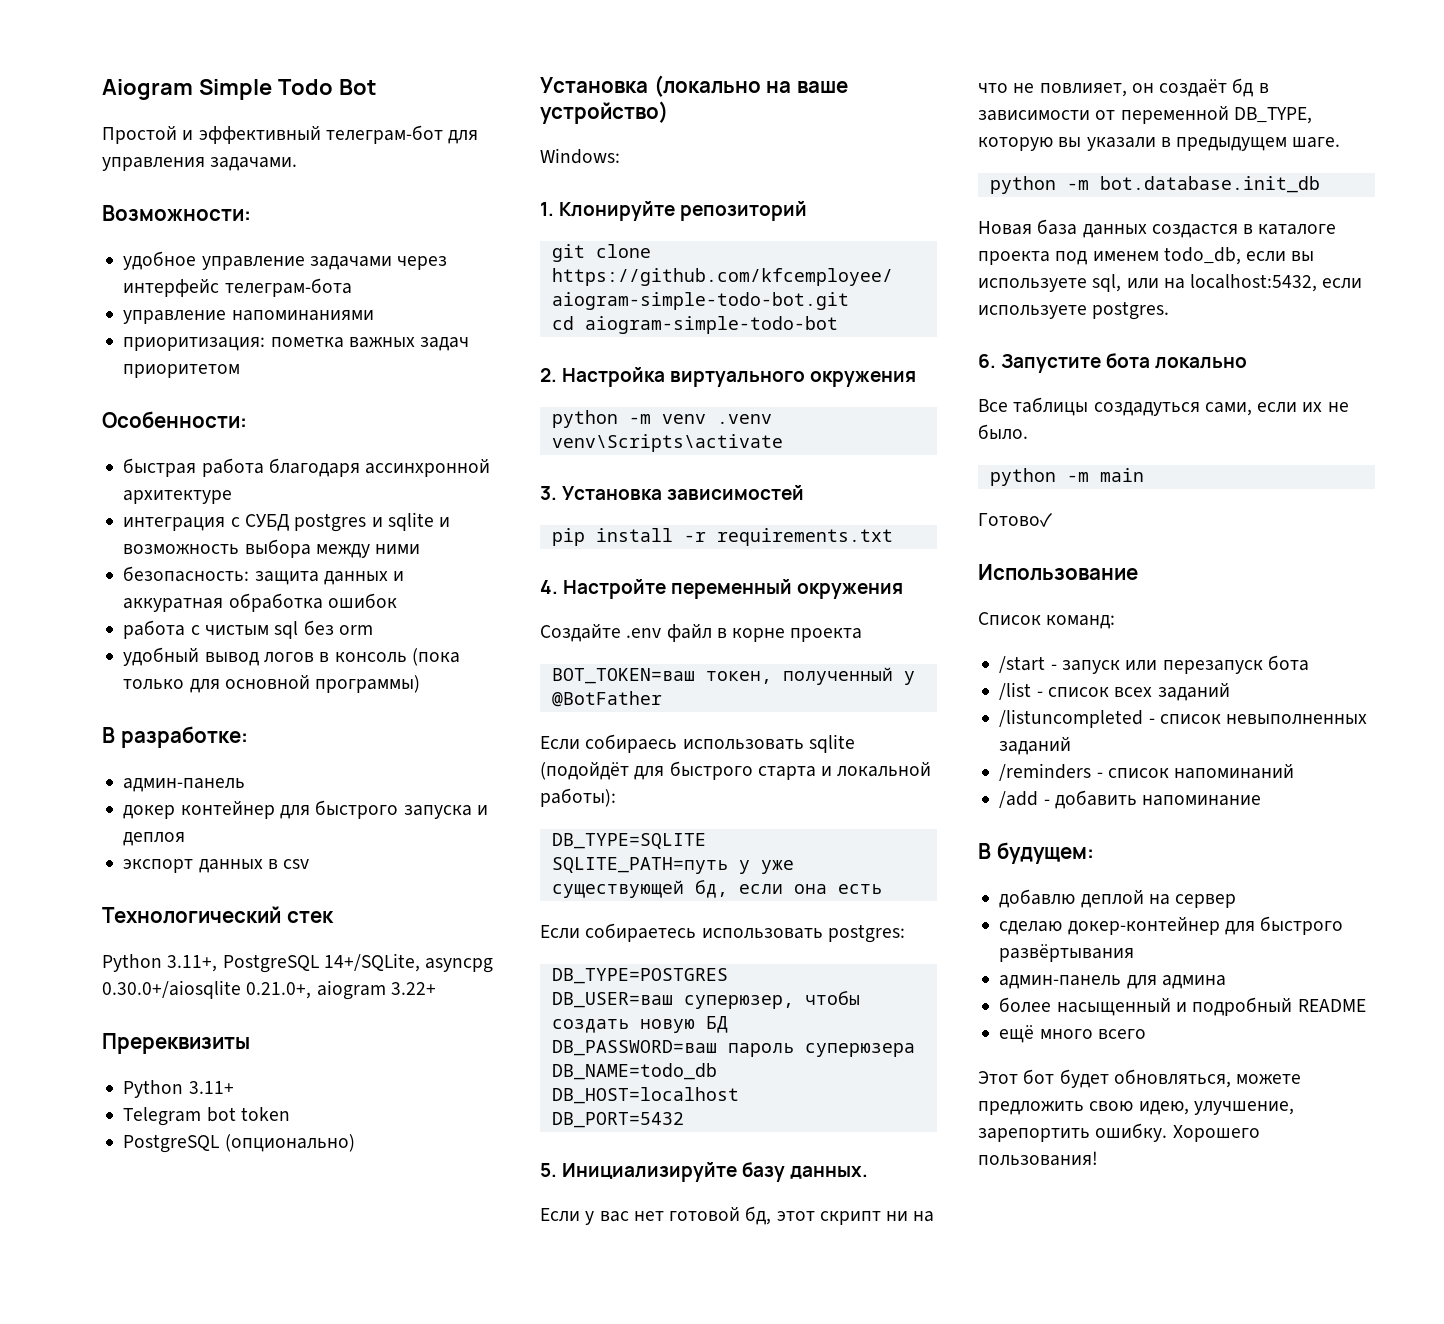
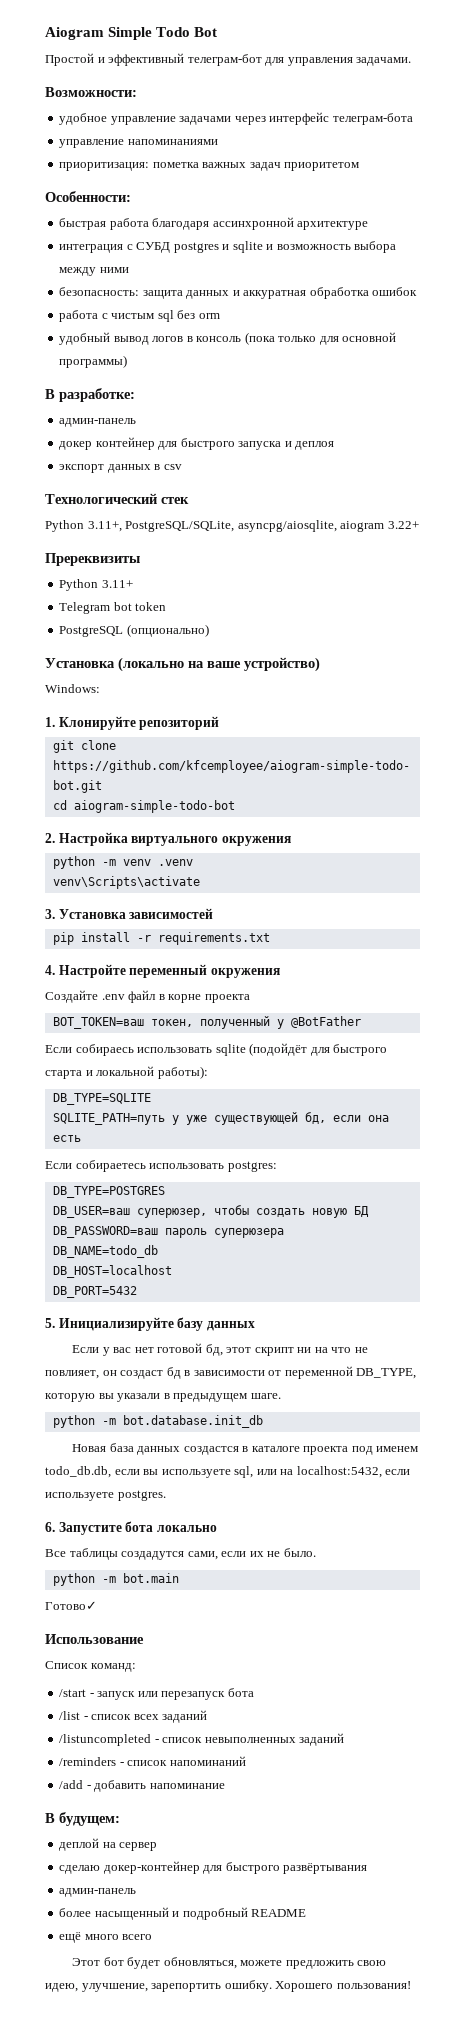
- Python 3.11+, PostgreSQL 14+/SQLite, asyncpg 0.30.0+/aiosqlite 0.21.0+, aiogram 3.22+
+ Python 3.11+, PostgreSQL/SQLite, asyncpg/aiosqlite, aiogram 3.22+
- 5. Инициализируйте базу данных.
+ 5. Инициализируйте базу данных
- Если у вас нет готовой бд, этот скрипт ни на что не повлияет, он создаёт бд в зависимости от переменной DB_TYPE, которую вы указали в предыдущем шаге.
+ Если у вас нет готовой бд, этот скрипт ни на что не повлияет, он создаст бд в зависимости от переменной DB_TYPE, которую вы указали в предыдущем шаге.
- Новая база данных создастся в каталоге проекта под именем todo_db, если вы используете sql, или на localhost:5432, если используете postgres.
+ Новая база данных создастся в каталоге проекта под именем todo_db.db, если вы используете sql, или на localhost:5432, если используете postgres.
- Все таблицы создадуться сами, если их не было.
+ Все таблицы создадутся сами, если их не было.
- python -m main
+ python -m bot.main
- добавлю деплой на сервер
+ деплой на сервер
  сделаю докер-контейнер для быстрого развёртывания
- админ-панель для админа
+ админ-панель

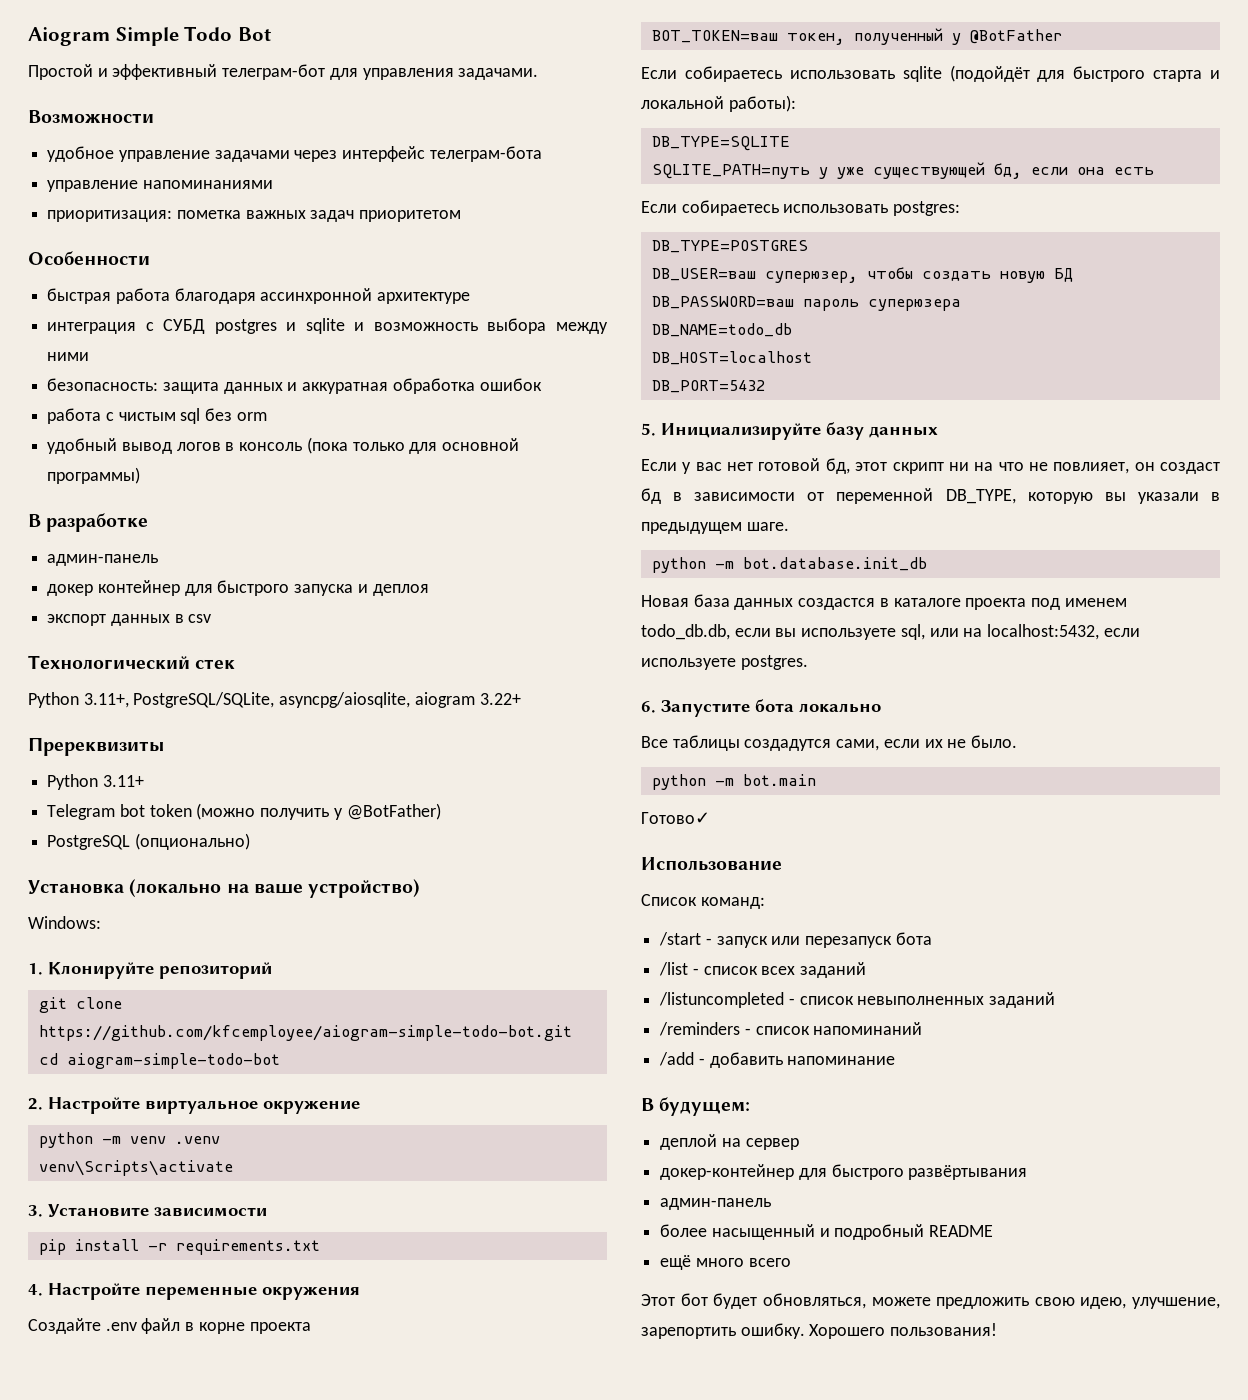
- Возможности:
+ Возможности
- Особенности:
+ Особенности
- В разработке:
+ В разработке
- Telegram bot token
+ Telegram bot token (можно получить у @BotFather)
- 2. Настройка виртуального окружения
+ 2. Настройте виртуальное окружение
- 3. Установка зависимостей
+ 3. Установите зависимости
- 4. Настройте переменный окружения
+ 4. Настройте переменные окружения
- Если собираесь использовать sqlite (подойдёт для быстрого старта и локальной работы):
+ Если собираетесь использовать sqlite (подойдёт для быстрого старта и локальной работы):
- сделаю докер-контейнер для быстрого развёртывания
+ докер-контейнер для быстрого развёртывания

